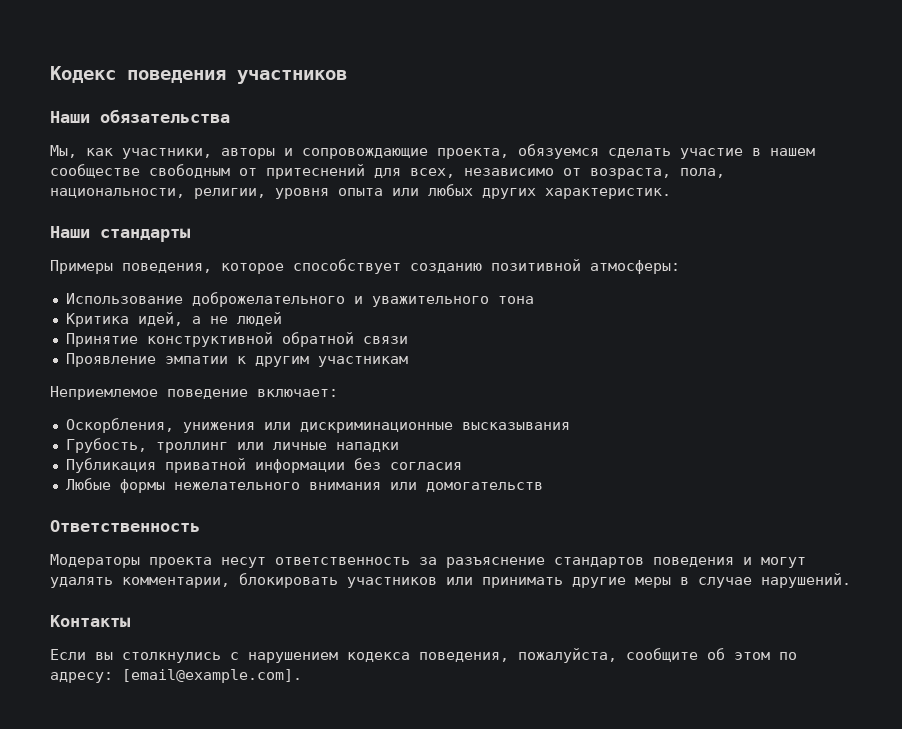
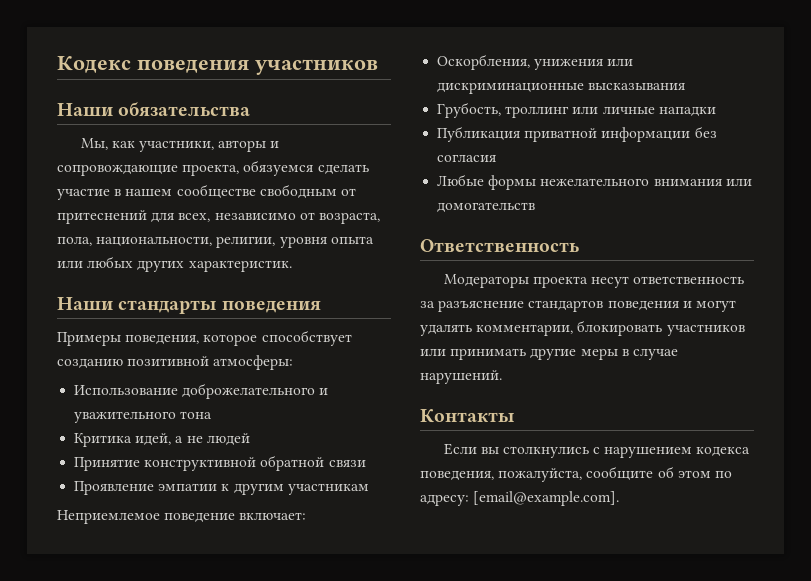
- Наши стандарты
+ Наши стандарты поведения

